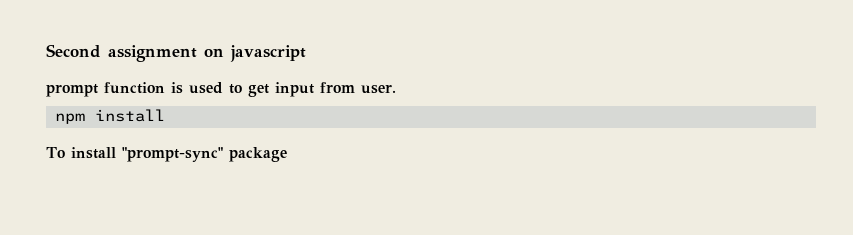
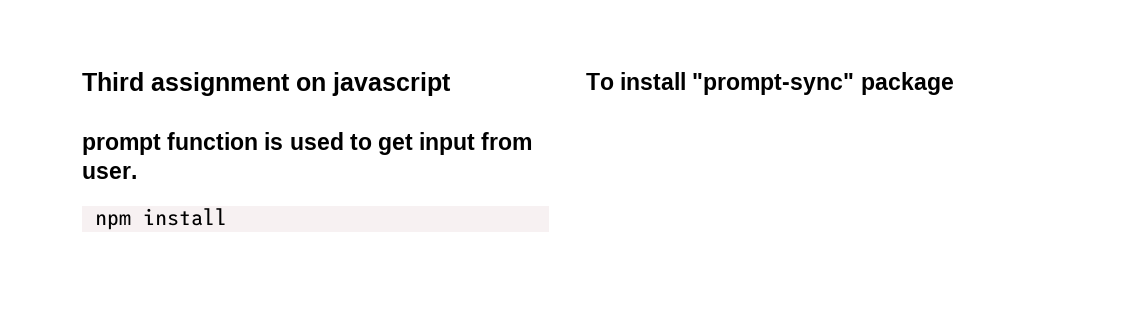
- Second assignment on javascript
+ Third assignment on javascript

